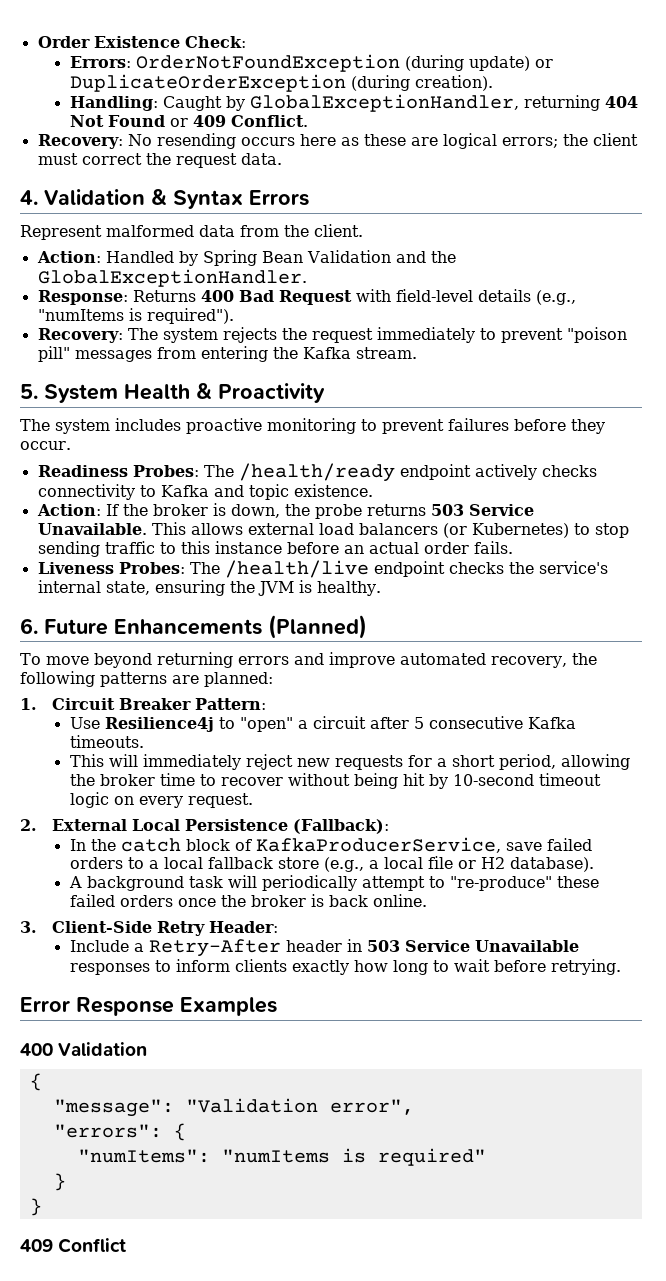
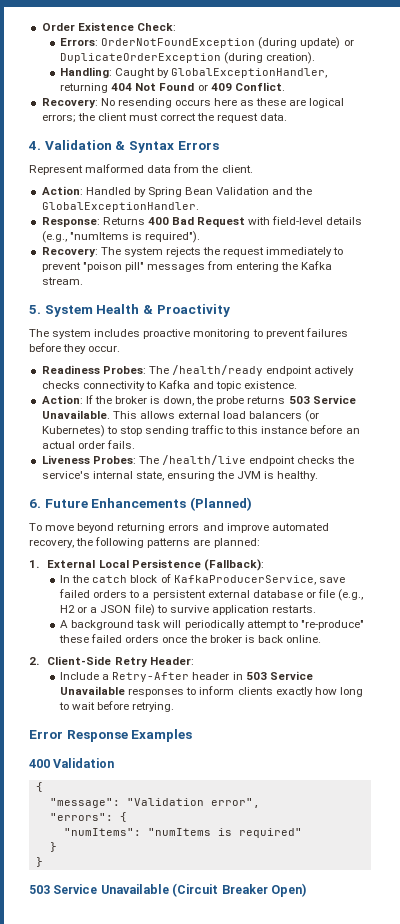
- 1. Circuit Breaker Pattern:
- Use Resilience4j to "open" a circuit after 5 consecutive Kafka timeouts.
- This will immediately reject new requests for a short period, allowing the broker time to recover without being hit by 10-second timeout logic on every request.
- 2. External Local Persistence (Fallback):
+ 1. External Local Persistence (Fallback):
- In the catch block of KafkaProducerService, save failed orders to a local fallback store (e.g., a local file or H2 database).
+ In the catch block of KafkaProducerService, save failed orders to a persistent external database or file (e.g., H2 or a JSON file) to survive application restarts.
- 3. Client-Side Retry Header:
+ 2. Client-Side Retry Header:
- 409 Conflict
+ 503 Service Unavailable (Circuit Breaker Open)

